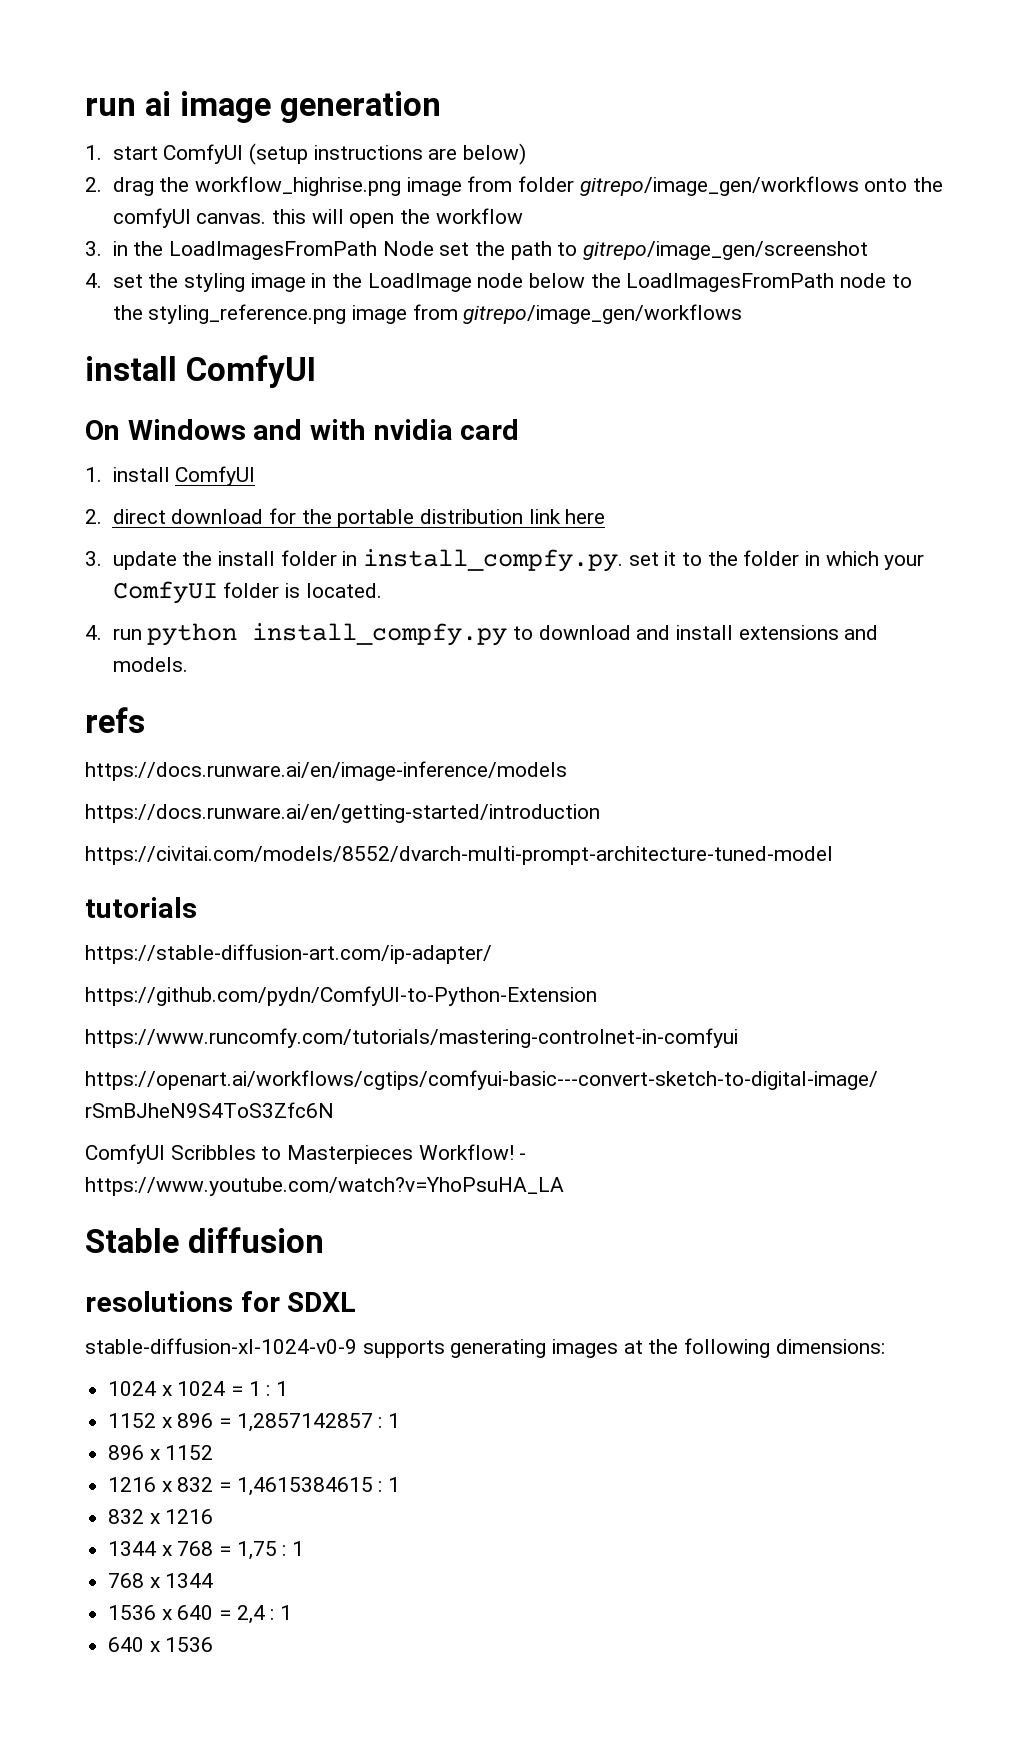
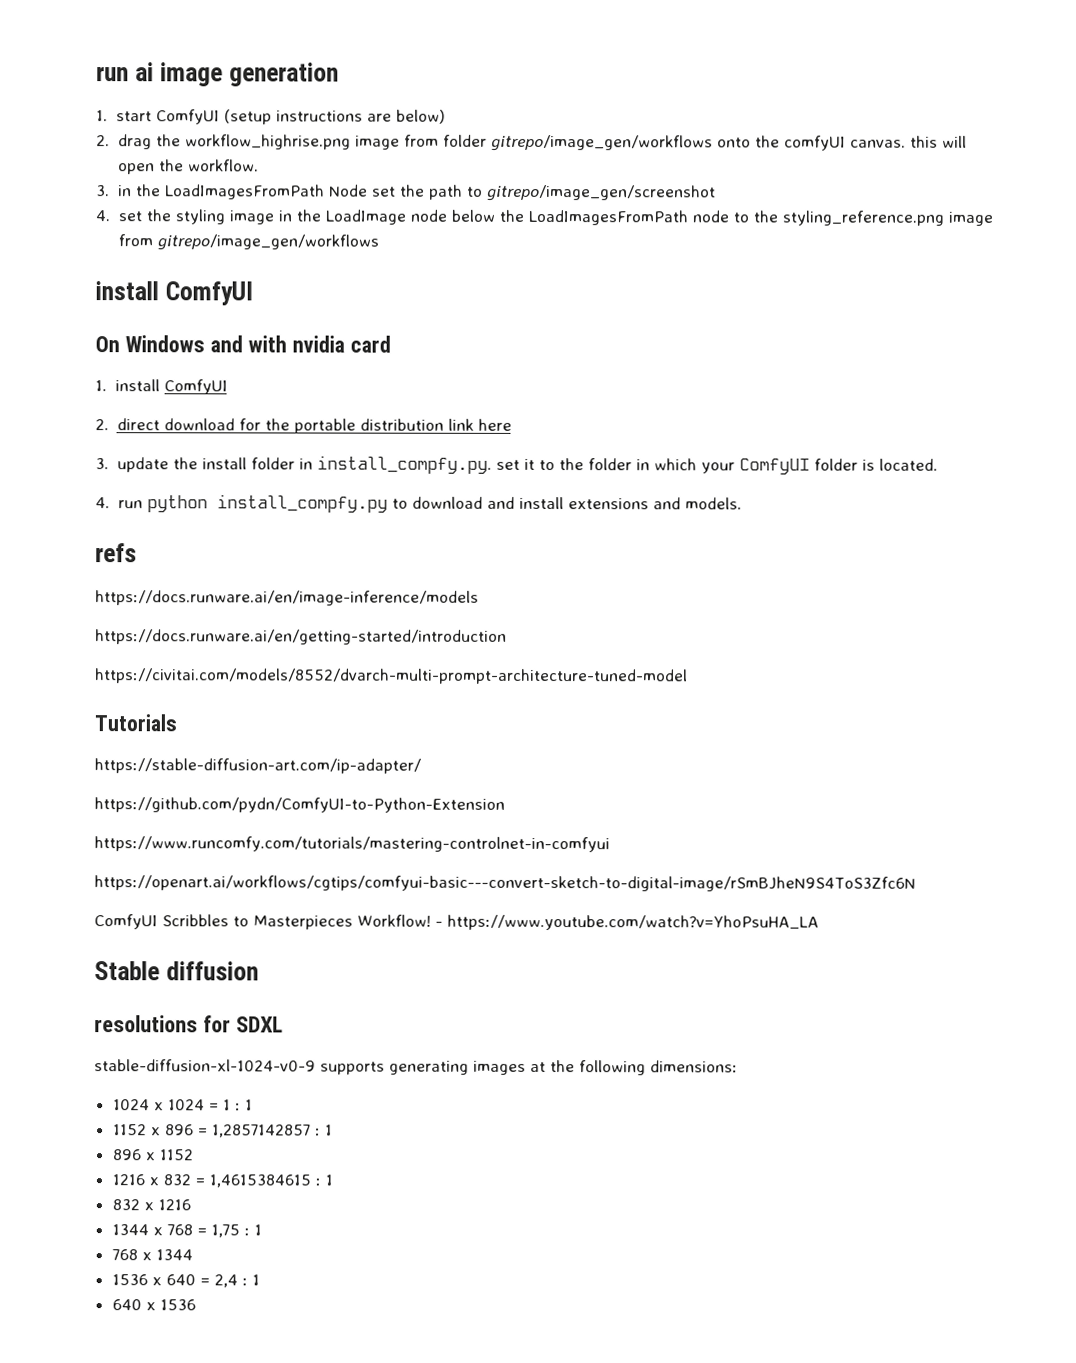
- 2. drag the workflow_highrise.png image from folder gitrepo/image_gen/workflows onto the comfyUI canvas. this will open the workflow
+ 2. drag the workflow_highrise.png image from folder gitrepo/image_gen/workflows onto the comfyUI canvas. this will open the workflow.
- tutorials
+ Tutorials

